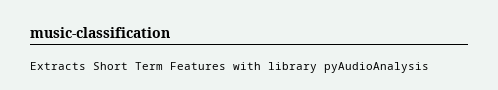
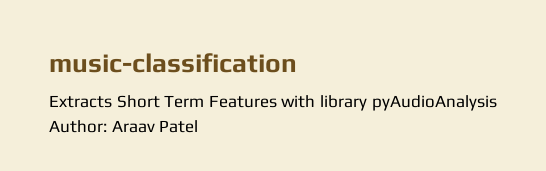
- Extracts Short Term Features with library pyAudioAnalysis
+ Extracts Short Term Features with library pyAudioAnalysis Author: Araav Patel

